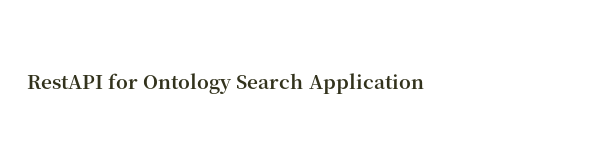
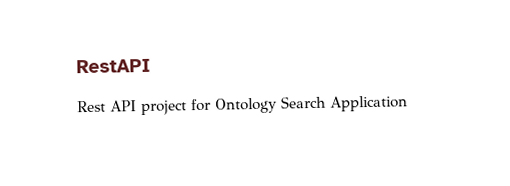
- RestAPI for Ontology Search Application
+ RestAPI
+ Rest API project for Ontology Search Application

